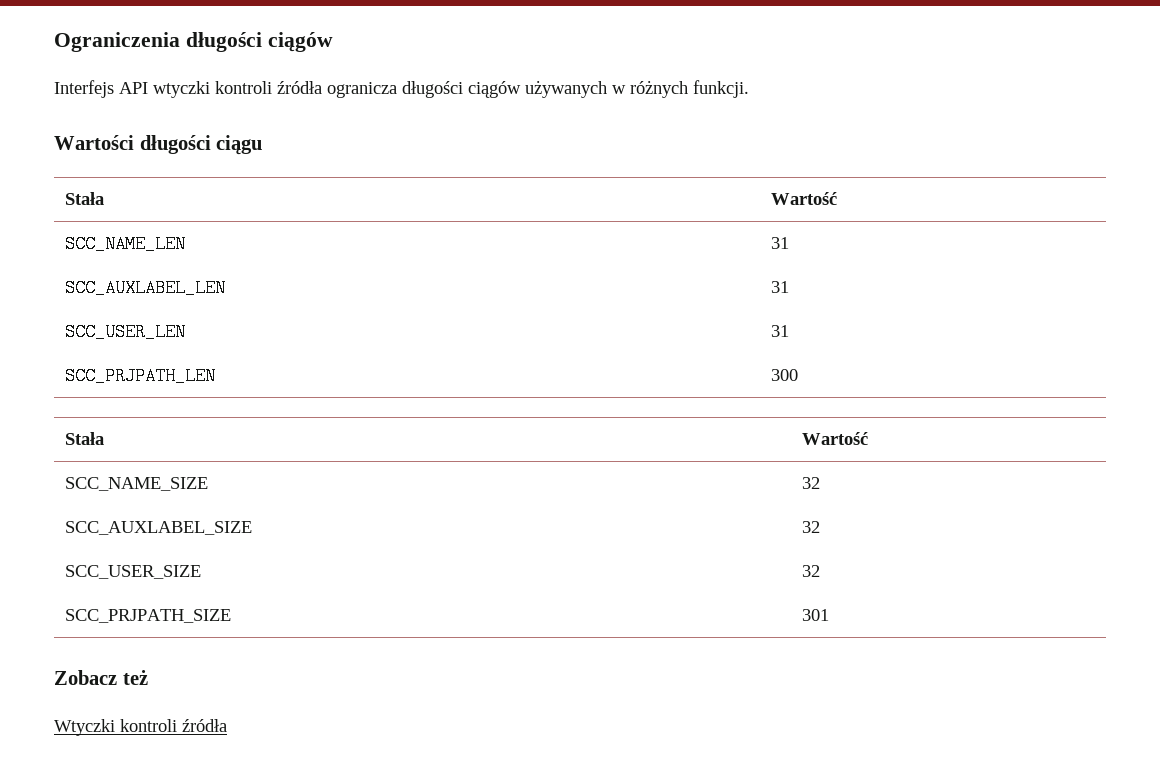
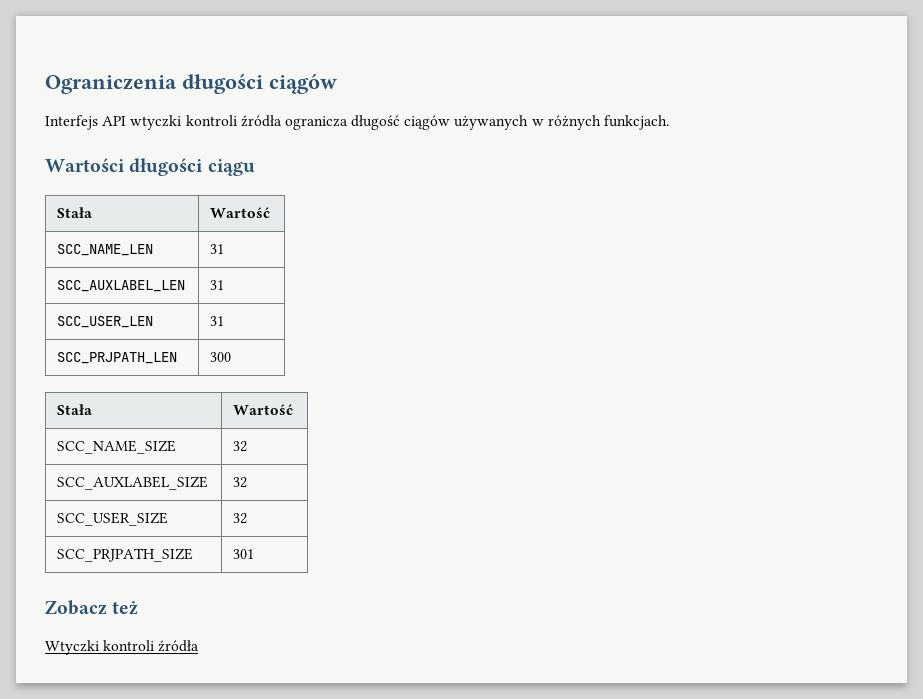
- Interfejs API wtyczki kontroli źródła ogranicza długości ciągów używanych w różnych funkcji.
+ Interfejs API wtyczki kontroli źródła ogranicza długość ciągów używanych w różnych funkcjach.

